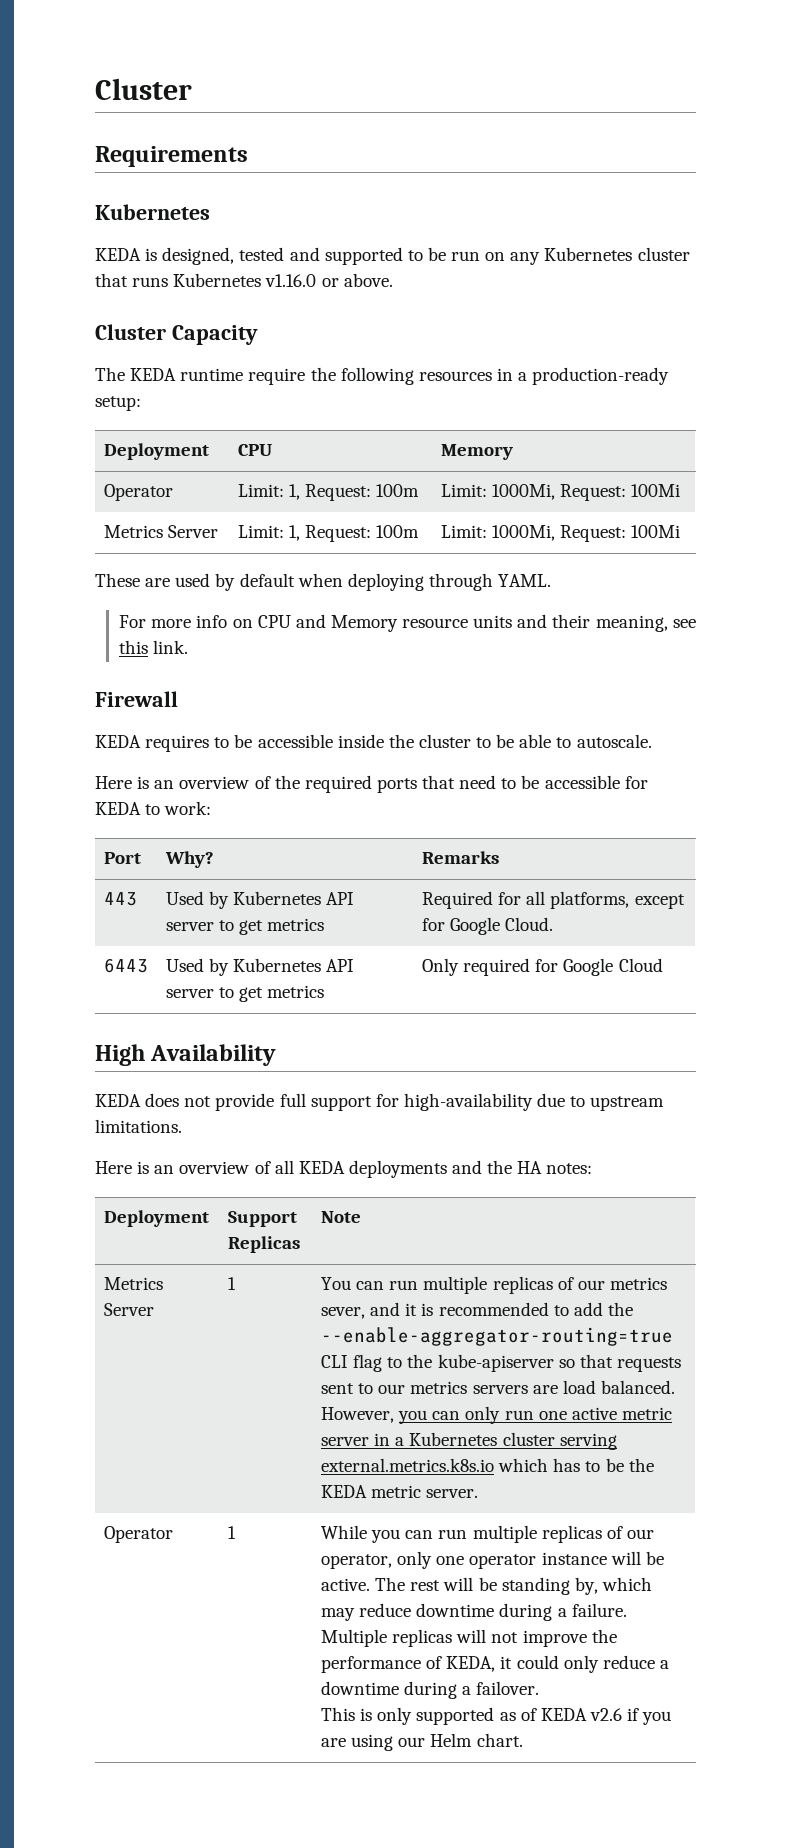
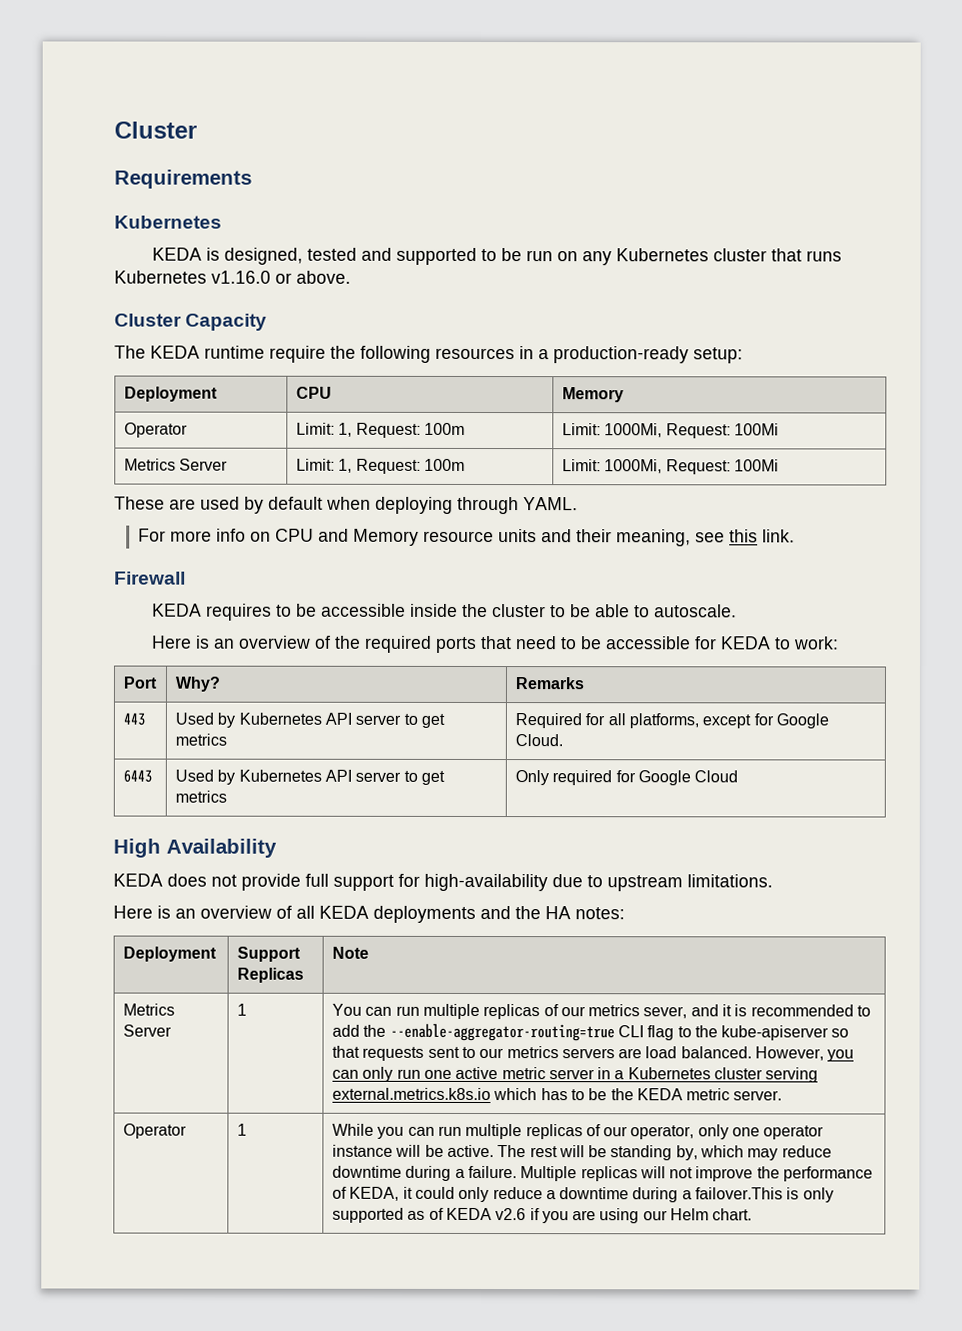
- Multiple replicas will not improve the performance of KEDA, it could only reduce a downtime during a failover.
- This is only supported as of KEDA v2.6 if you are using our Helm chart.
+ Multiple replicas will not improve the performance of KEDA, it could only reduce a downtime during a failover.This is only supported as of KEDA v2.6 if you are using our Helm chart.

